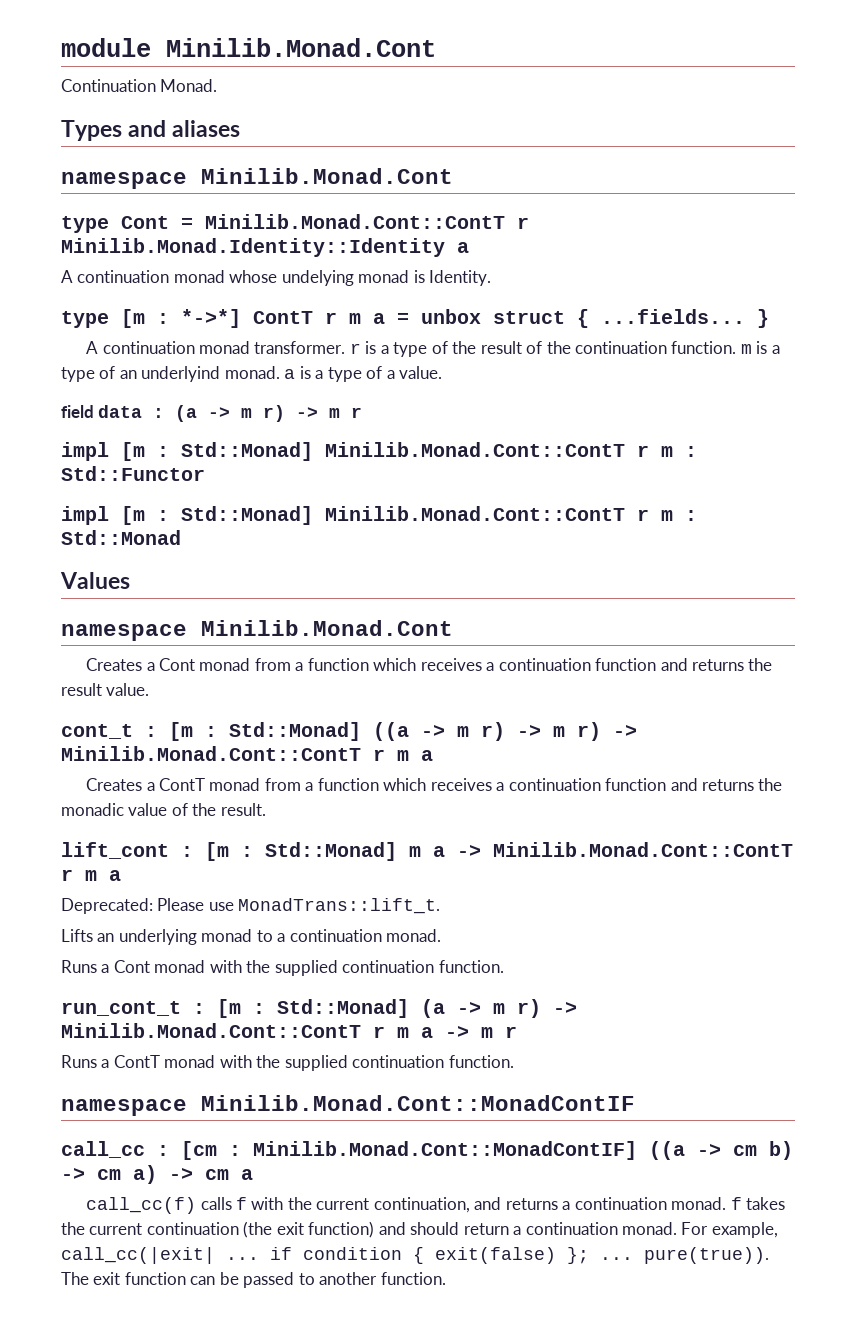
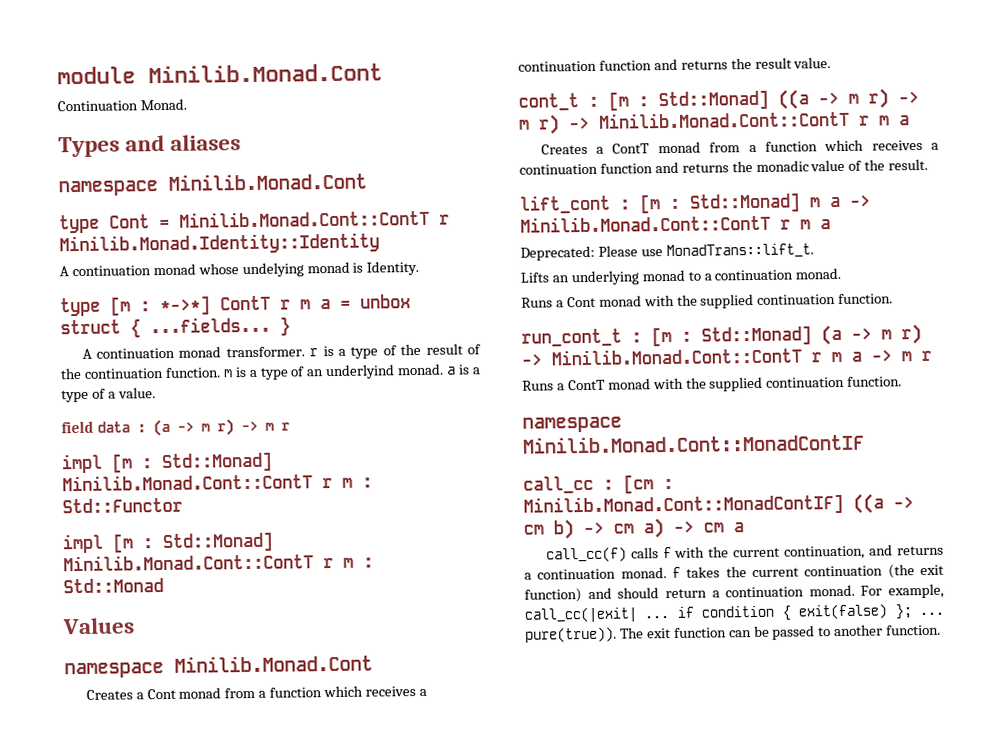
- type Cont = Minilib.Monad.Cont::ContT r Minilib.Monad.Identity::Identity a
+ type Cont = Minilib.Monad.Cont::ContT r Minilib.Monad.Identity::Identity

